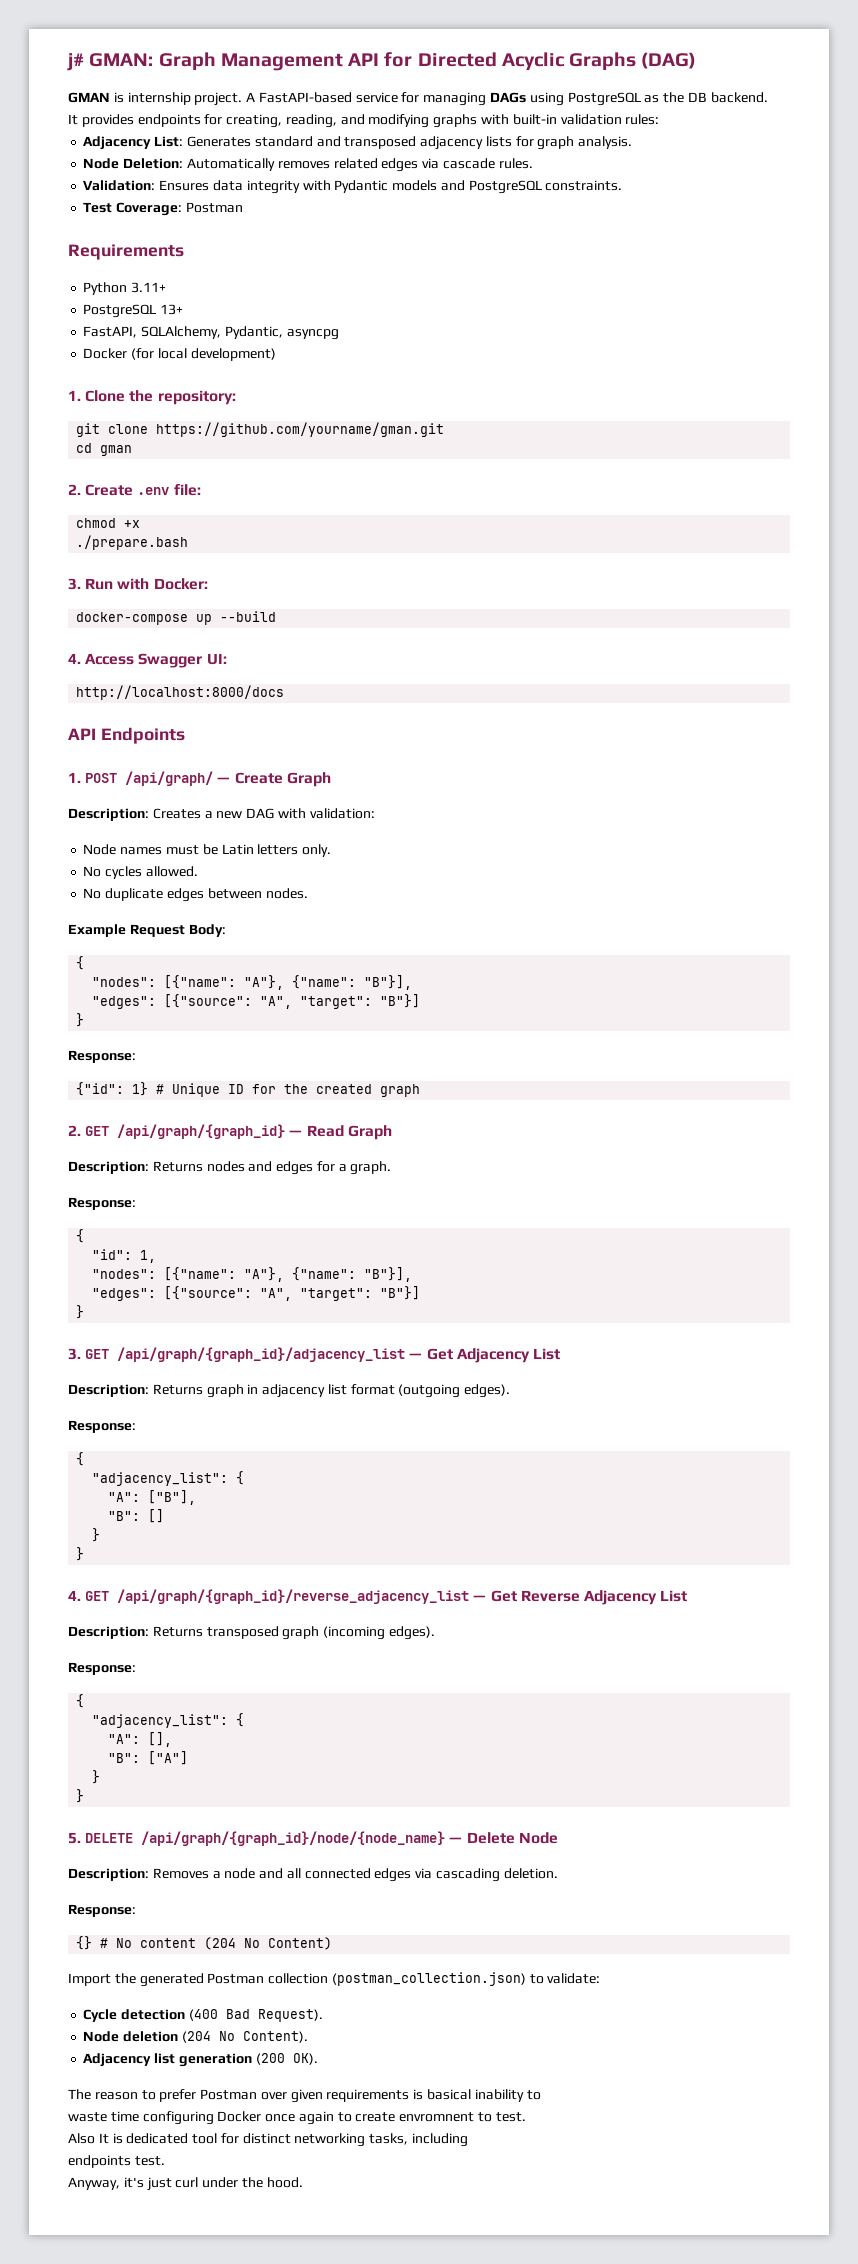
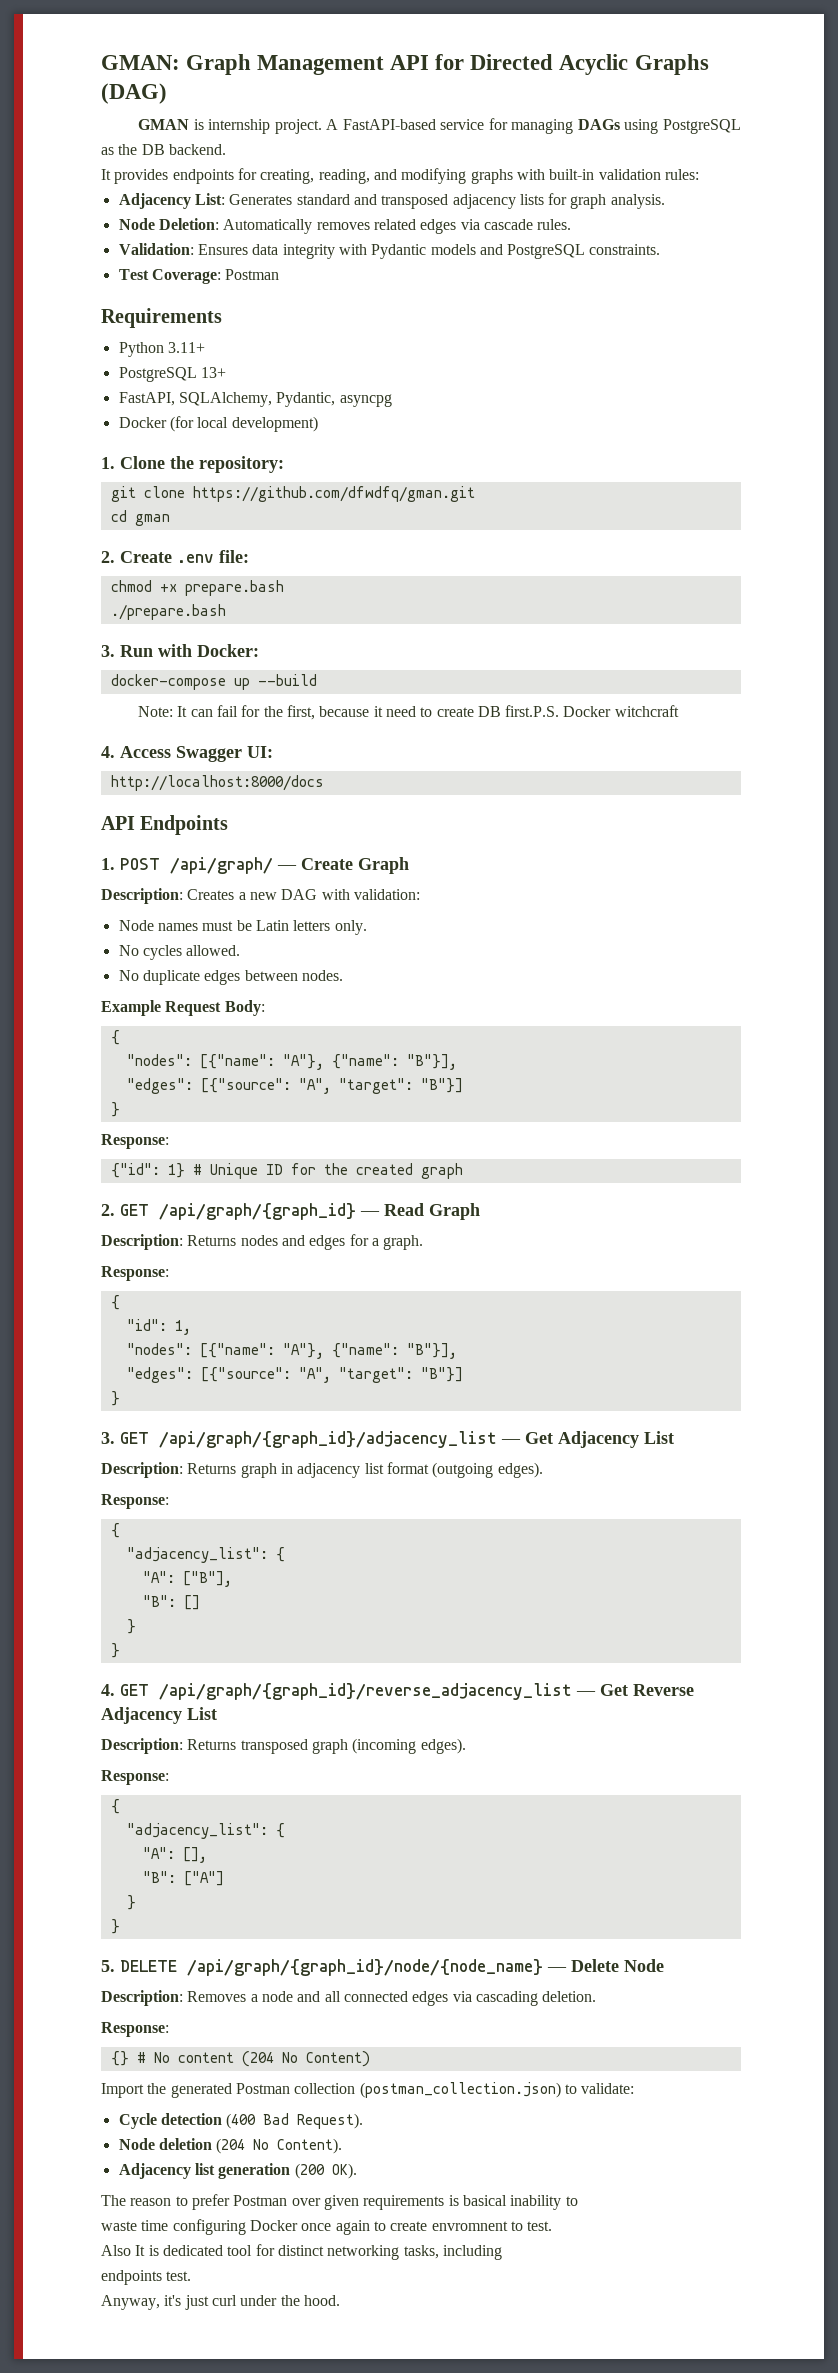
- j# GMAN: Graph Management API for Directed Acyclic Graphs (DAG)
+ GMAN: Graph Management API for Directed Acyclic Graphs (DAG)
- git clone https://github.com/yourname/gman.git
+ git clone https://github.com/dfwdfq/gman.git
- chmod +x
+ chmod +x prepare.bash
+ Note: It can fail for the first, because it need to create DB first.P.S. Docker witchcraft

